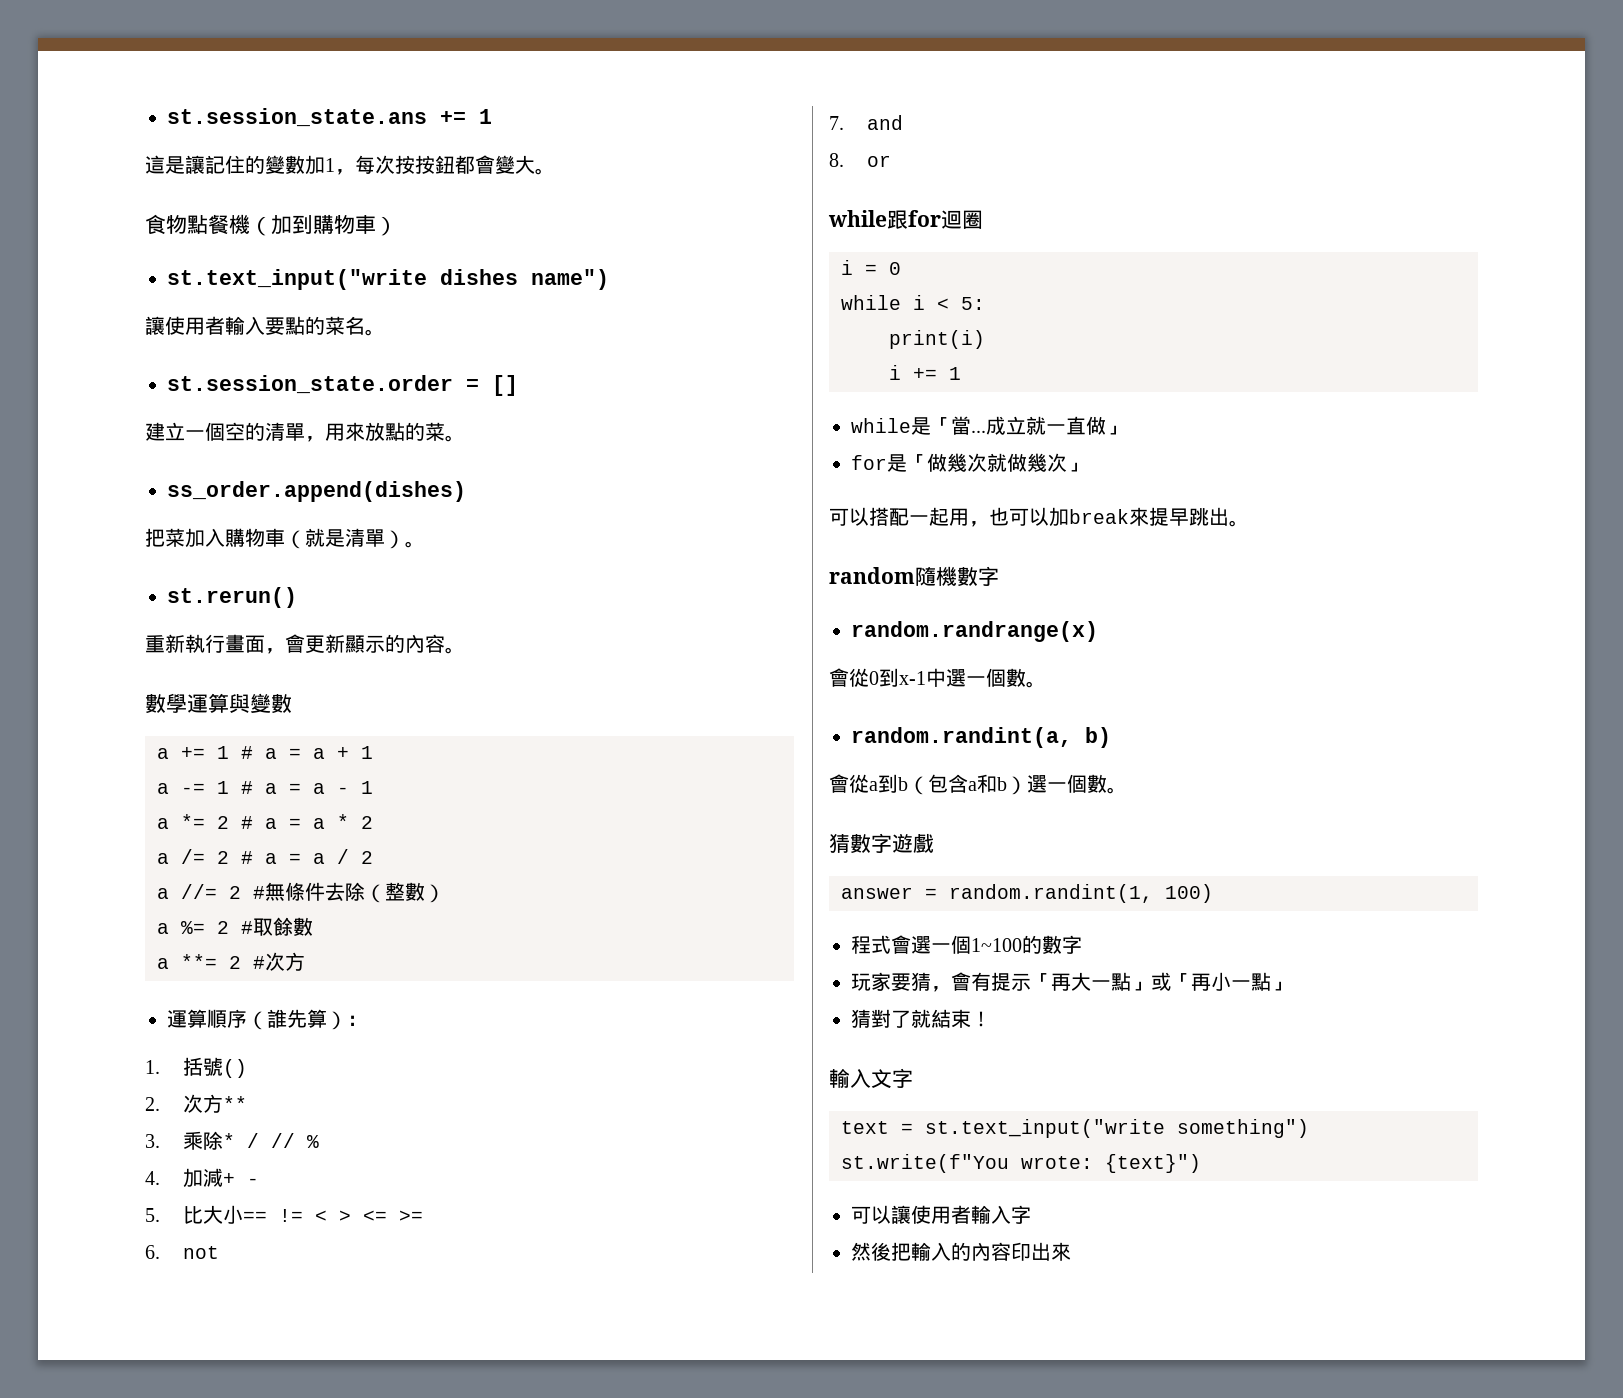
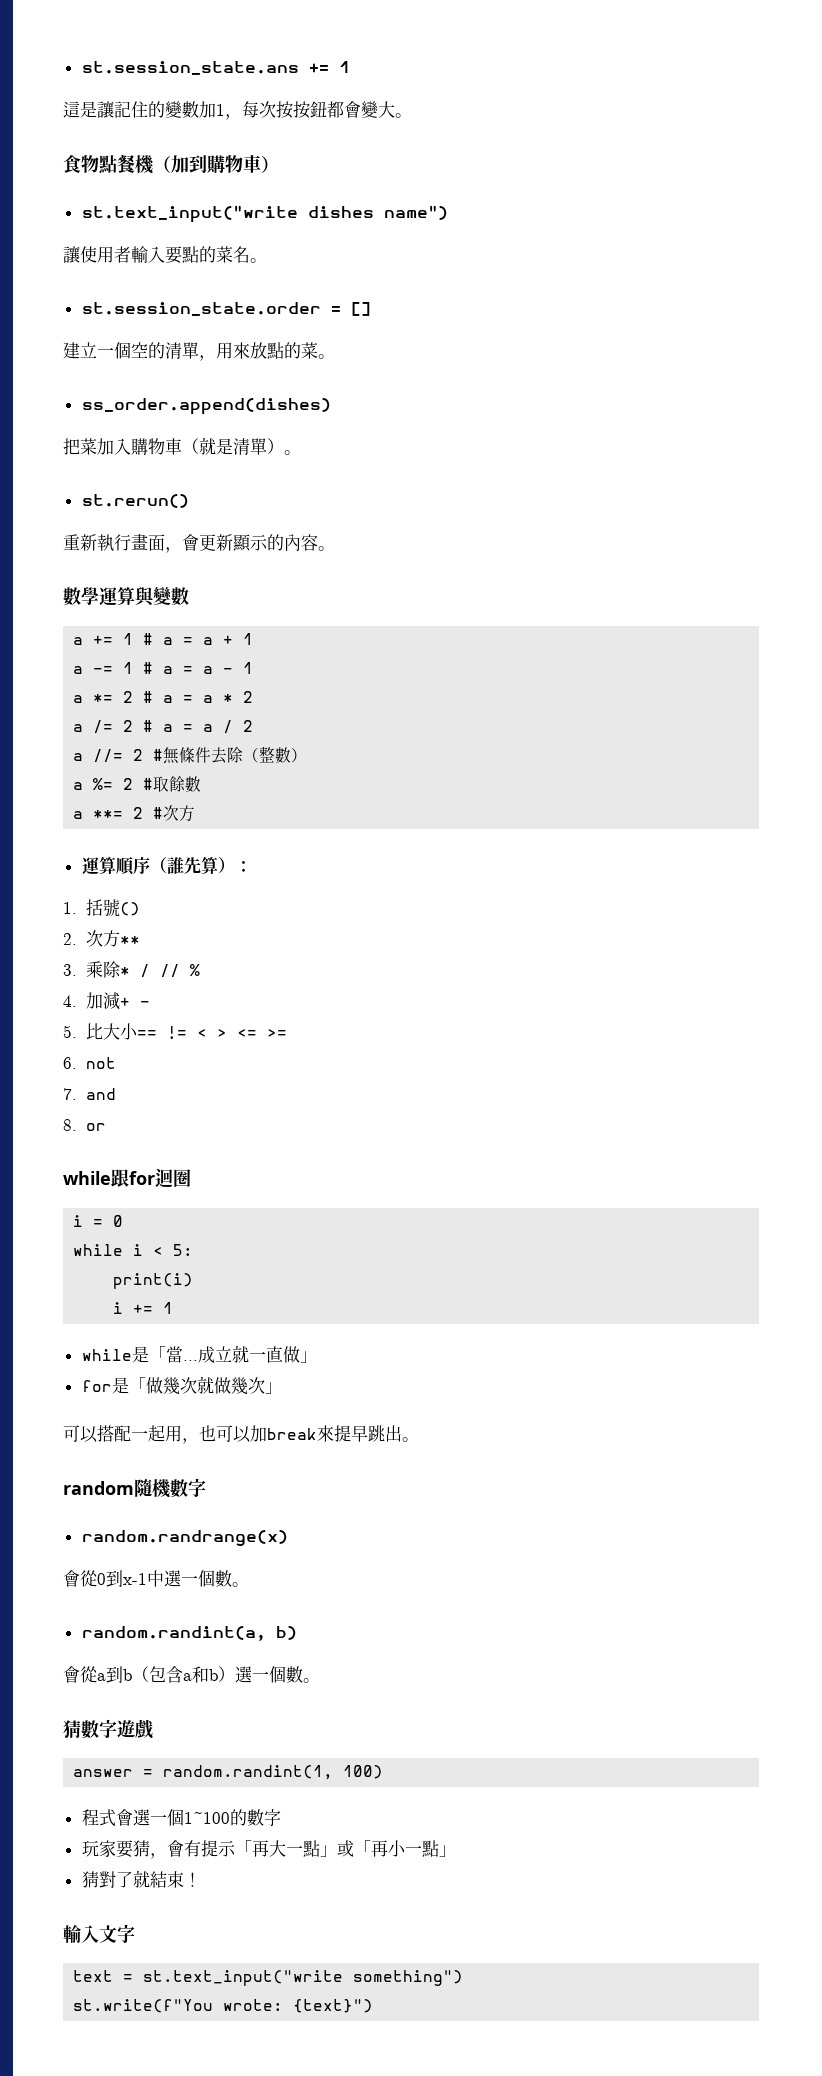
- 可以讓使用者輸入字
- 然後把輸入的內容印出來

